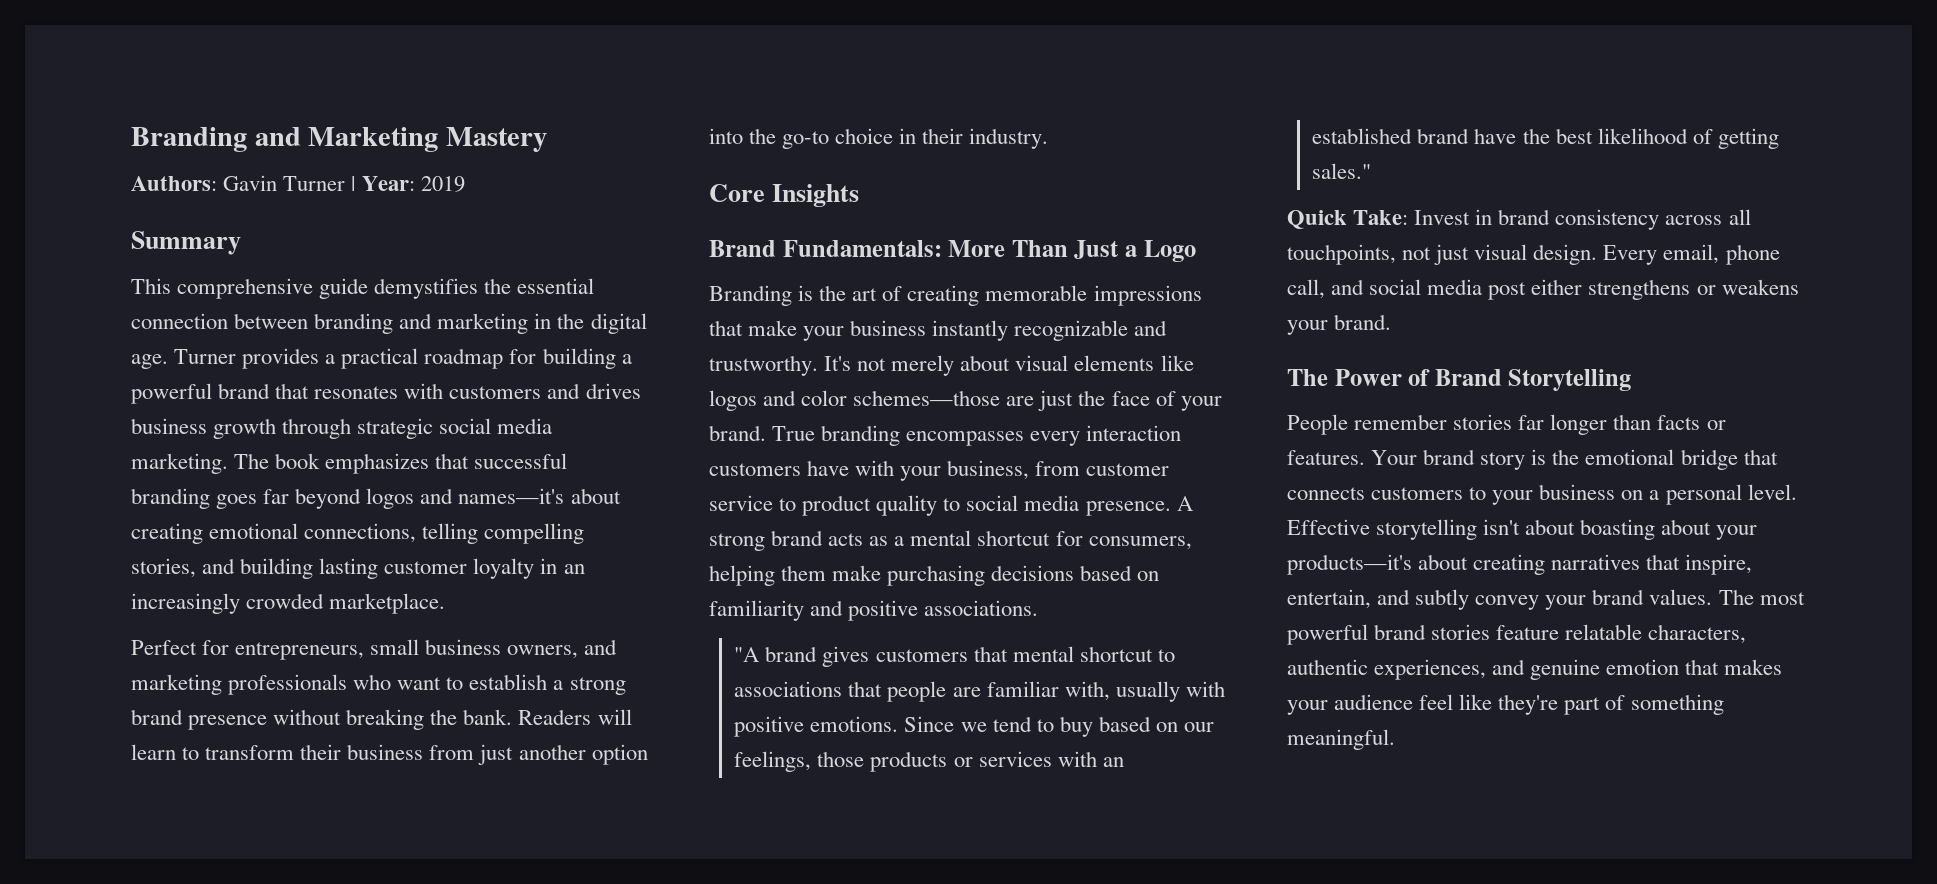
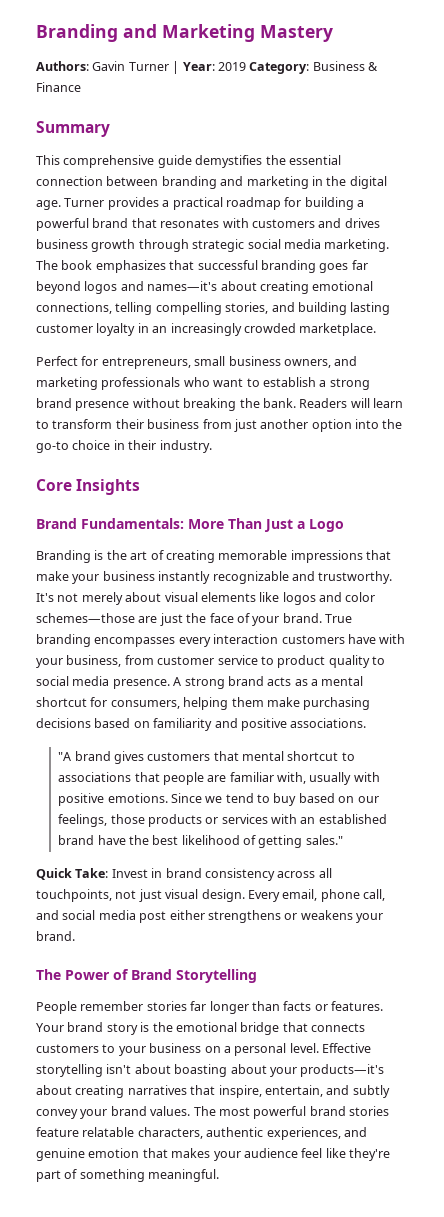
- Authors: Gavin Turner | Year: 2019
+ Authors: Gavin Turner | Year: 2019 Category: Business & Finance

